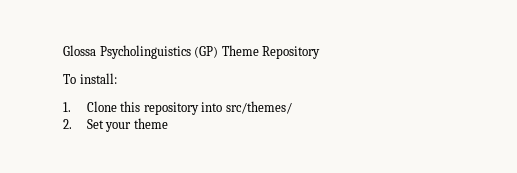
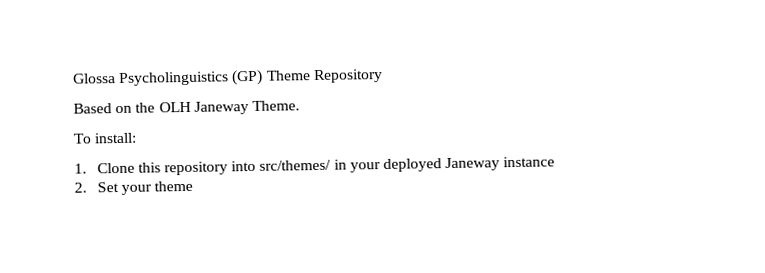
+ Based on the OLH Janeway Theme.
- 1. Clone this repository into src/themes/
+ 1. Clone this repository into src/themes/ in your deployed Janeway instance

